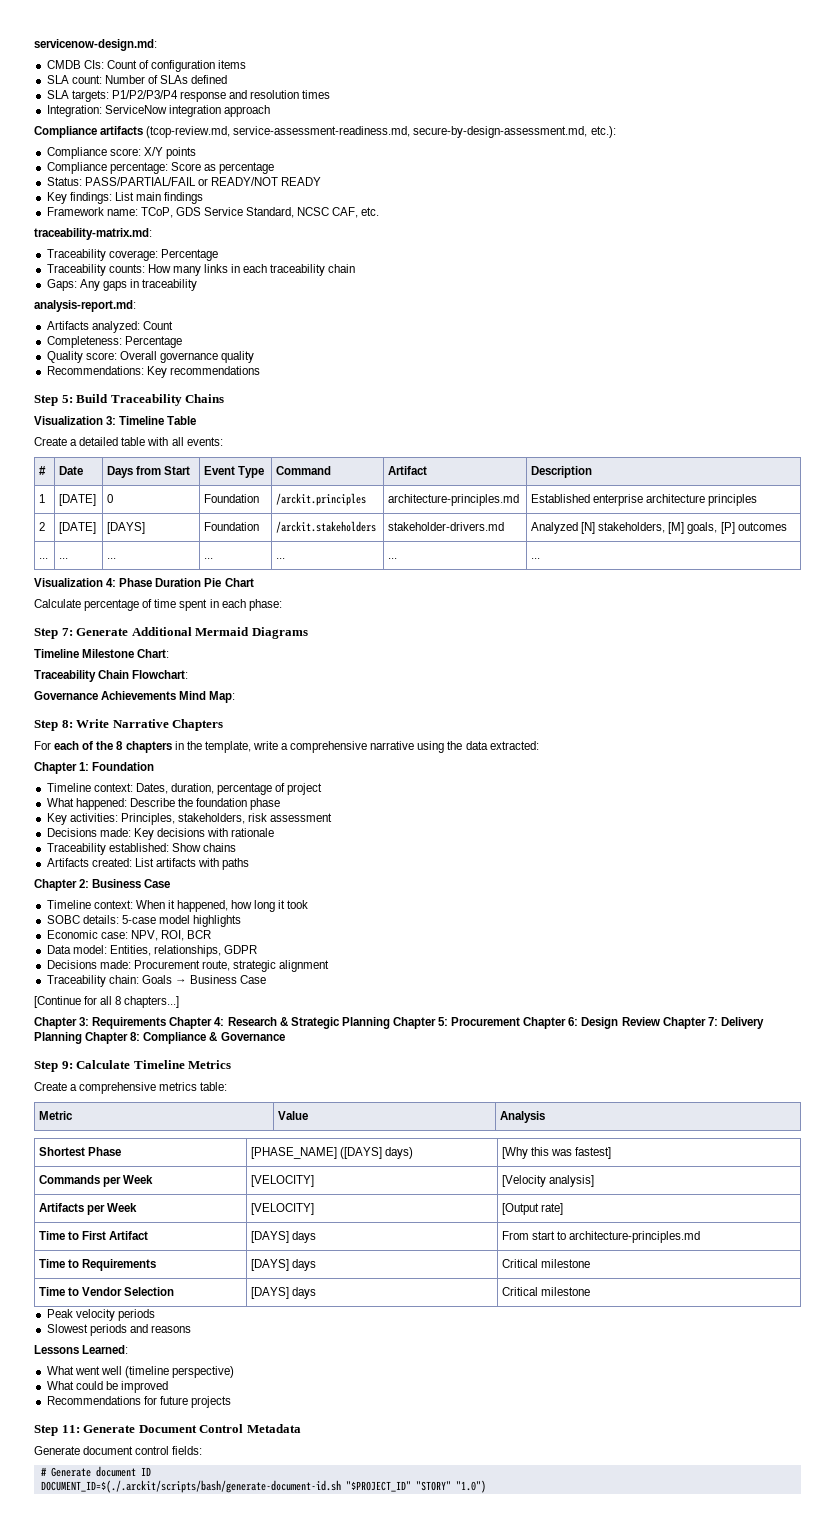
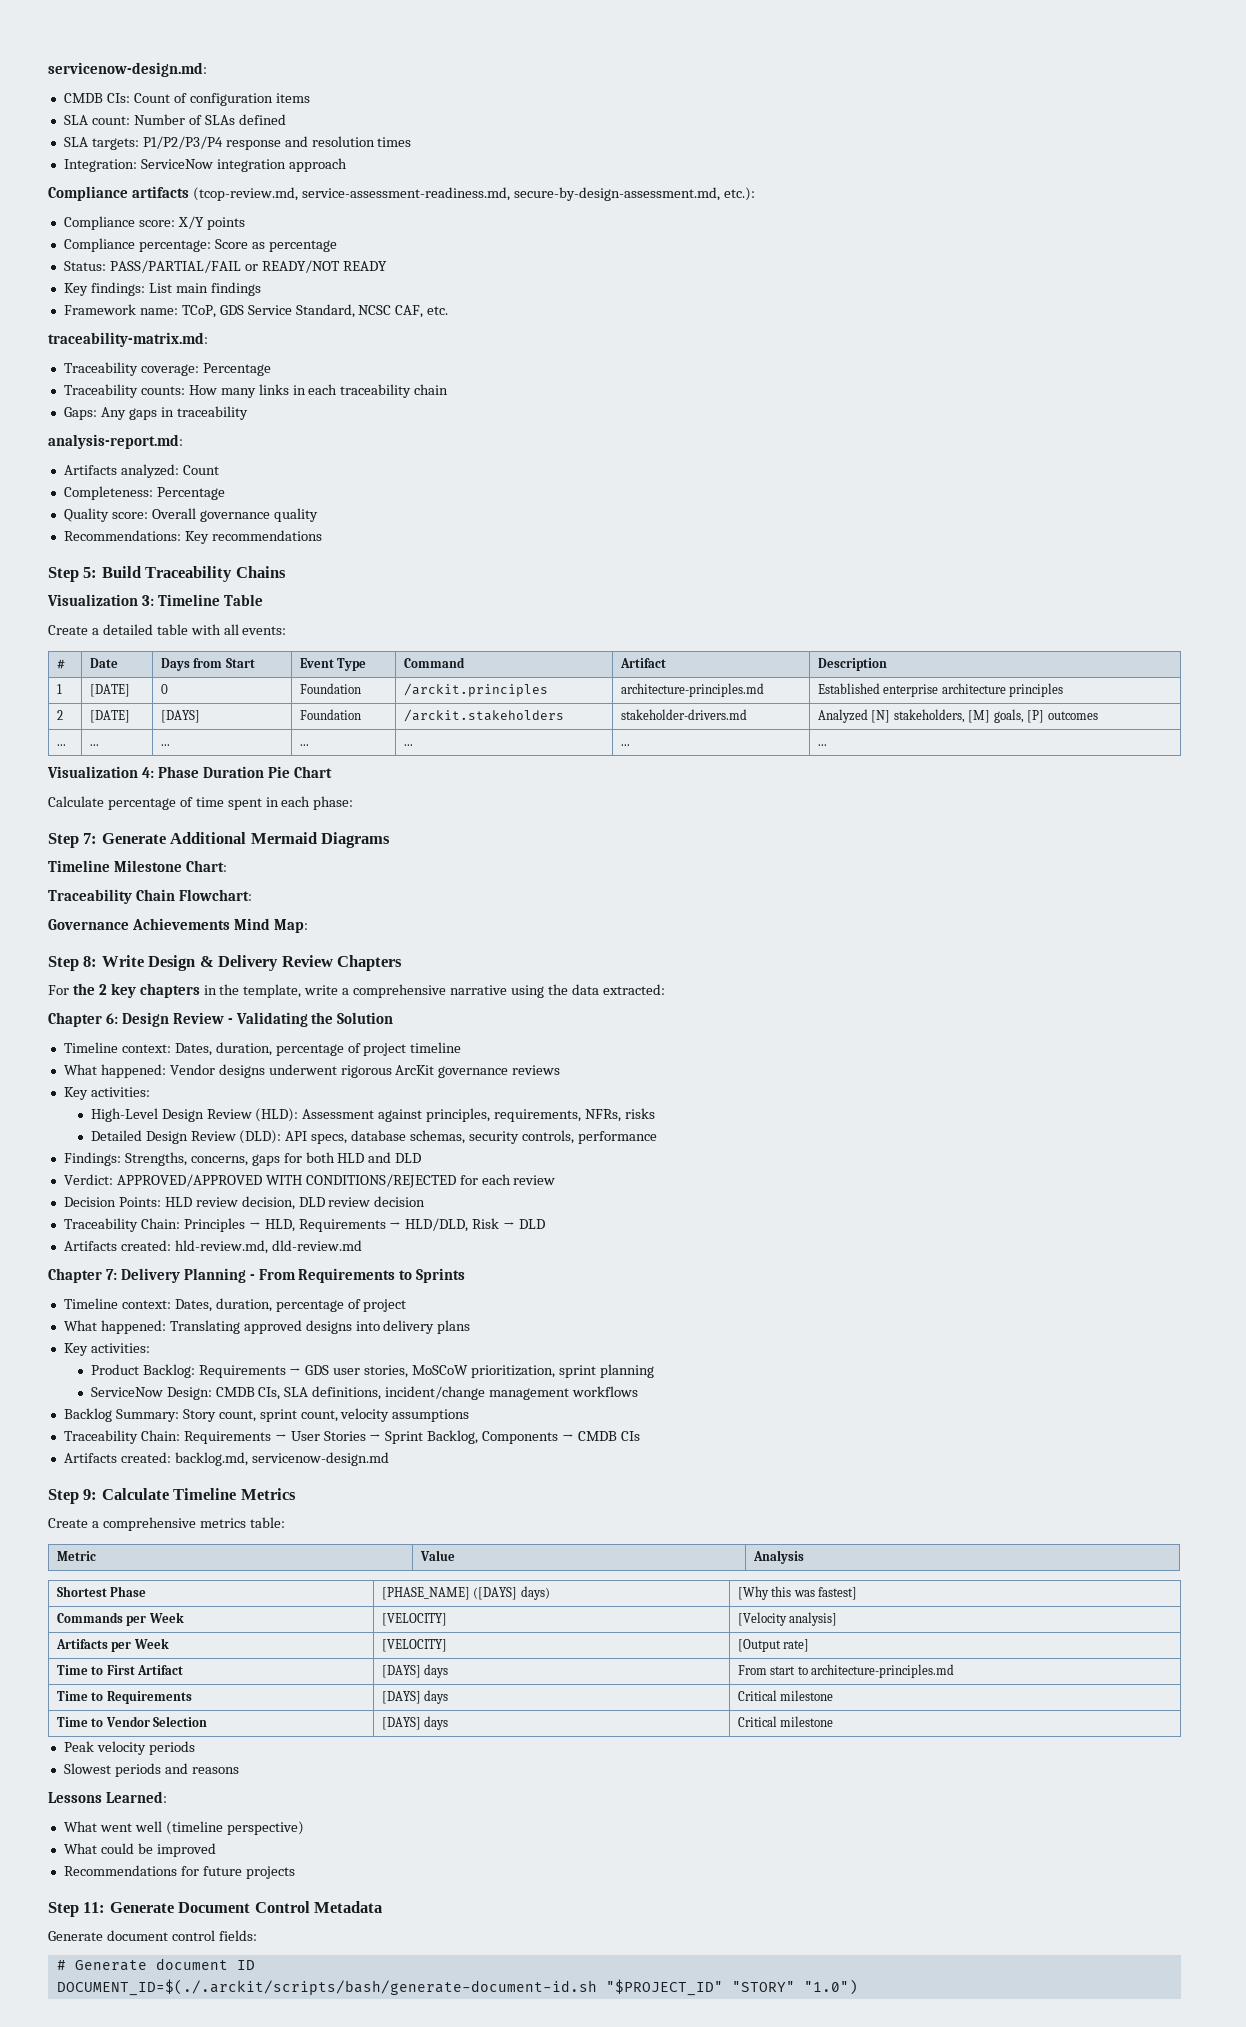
- Step 8: Write Narrative Chapters
- For each of the 8 chapters in the template, write a comprehensive narrative using the data extracted:
+ Step 8: Write Design & Delivery Review Chapters
+ For the 2 key chapters in the template, write a comprehensive narrative using the data extracted:
- Chapter 1: Foundation
+ Chapter 6: Design Review - Validating the Solution
+ Timeline context: Dates, duration, percentage of project timeline
+ What happened: Vendor designs underwent rigorous ArcKit governance reviews
+ Key activities:
+ High-Level Design Review (HLD): Assessment against principles, requirements, NFRs, risks
+ Detailed Design Review (DLD): API specs, database schemas, security controls, performance
+ Findings: Strengths, concerns, gaps for both HLD and DLD
+ Verdict: APPROVED/APPROVED WITH CONDITIONS/REJECTED for each review
+ Decision Points: HLD review decision, DLD review decision
+ Traceability Chain: Principles → HLD, Requirements → HLD/DLD, Risk → DLD
+ Artifacts created: hld-review.md, dld-review.md
+ Chapter 7: Delivery Planning - From Requirements to Sprints
- What happened: Describe the foundation phase
- Key activities: Principles, stakeholders, risk assessment
- Decisions made: Key decisions with rationale
- Traceability established: Show chains
- Artifacts created: List artifacts with paths
- Chapter 2: Business Case
- Timeline context: When it happened, how long it took
- SOBC details: 5-case model highlights
- Economic case: NPV, ROI, BCR
- Data model: Entities, relationships, GDPR
- Decisions made: Procurement route, strategic alignment
- Traceability chain: Goals → Business Case
- [Continue for all 8 chapters...]
- Chapter 3: Requirements Chapter 4: Research & Strategic Planning Chapter 5: Procurement Chapter 6: Design Review Chapter 7: Delivery Planning Chapter 8: Compliance & Governance
+ What happened: Translating approved designs into delivery plans
+ Key activities:
+ Product Backlog: Requirements → GDS user stories, MoSCoW prioritization, sprint planning
+ ServiceNow Design: CMDB CIs, SLA definitions, incident/change management workflows
+ Backlog Summary: Story count, sprint count, velocity assumptions
+ Traceability Chain: Requirements → User Stories → Sprint Backlog, Components → CMDB CIs
+ Artifacts created: backlog.md, servicenow-design.md

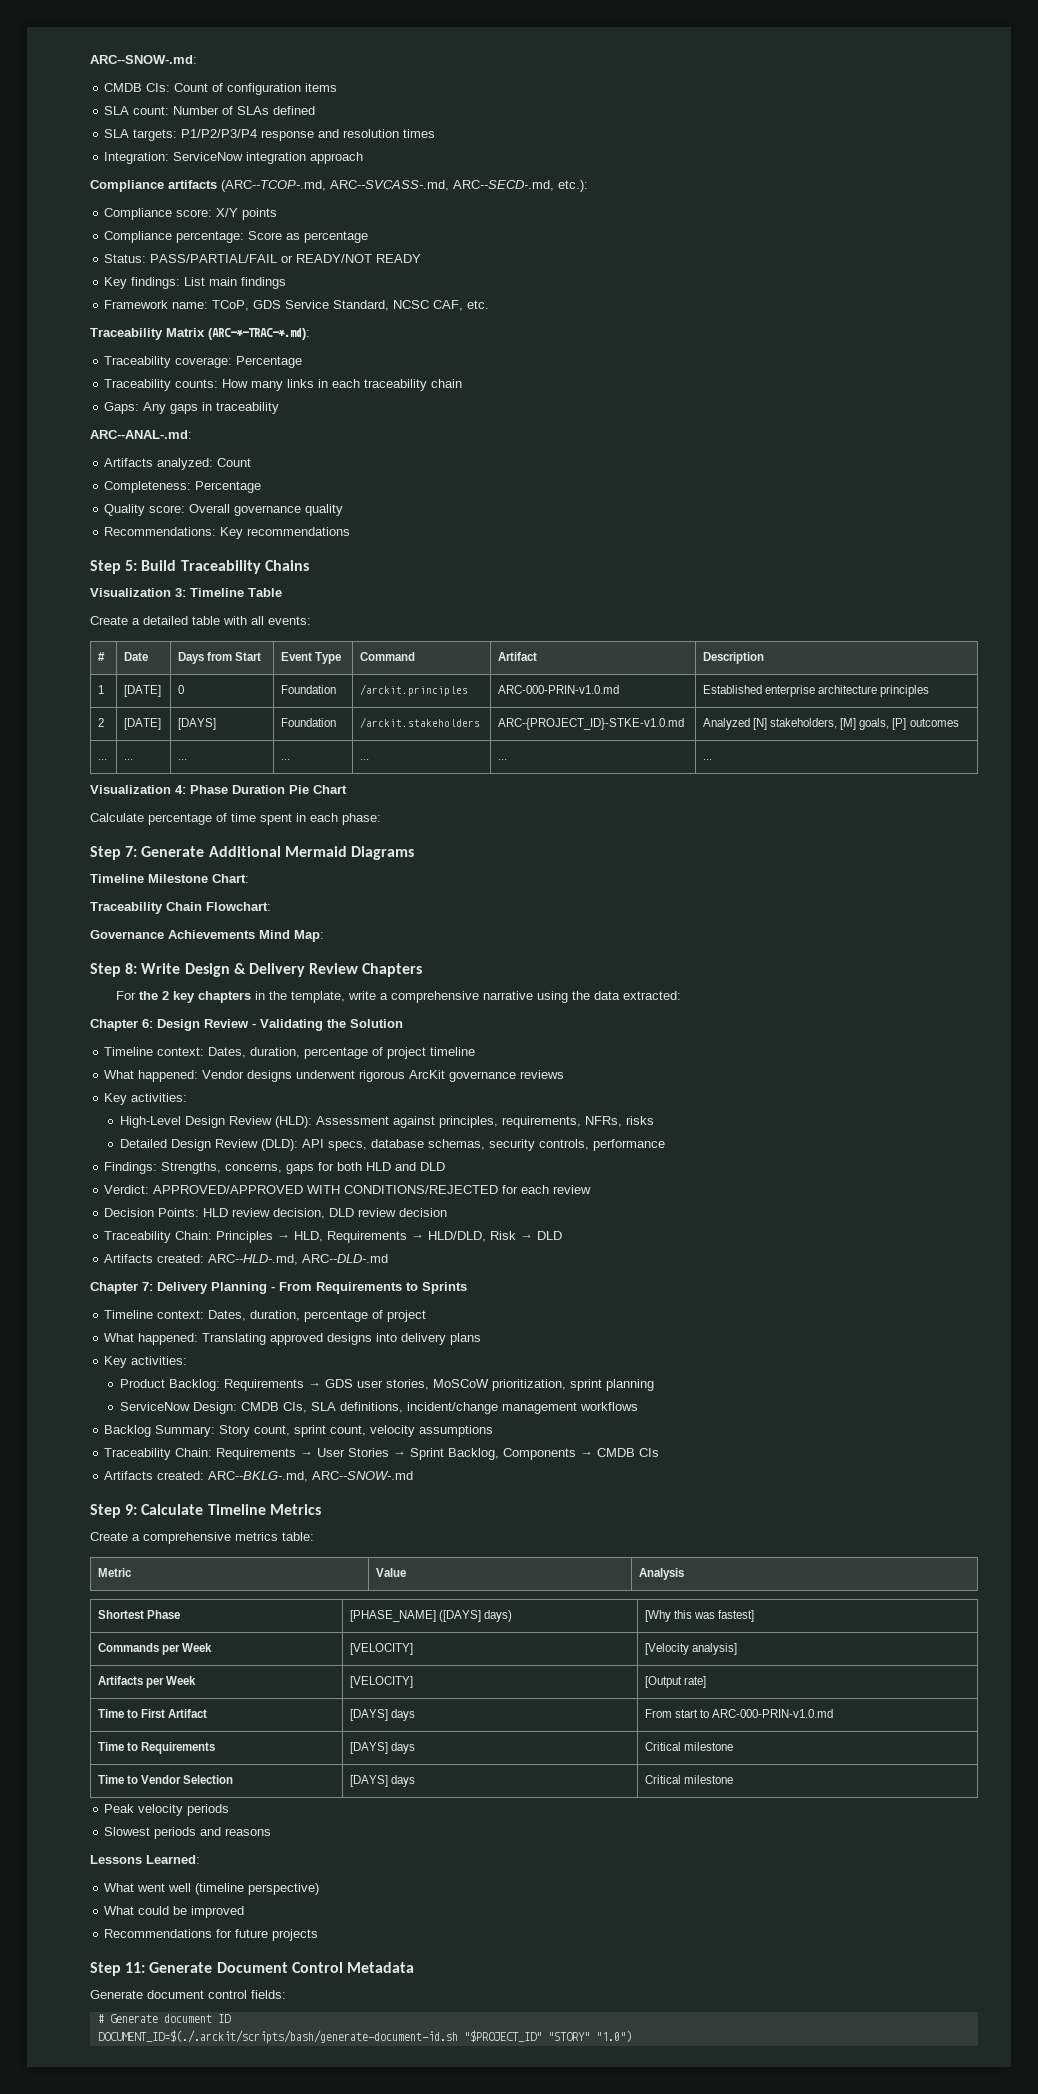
- servicenow-design.md:
+ ARC--SNOW-.md:
- Compliance artifacts (tcop-review.md, service-assessment-readiness.md, secure-by-design-assessment.md, etc.):
+ Compliance artifacts (ARC--TCOP-.md, ARC--SVCASS-.md, ARC--SECD-.md, etc.):
- traceability-matrix.md:
+ Traceability Matrix (ARC-*-TRAC-*.md):
- analysis-report.md:
+ ARC--ANAL-.md:
- 1 | [DATE] | 0 | Foundation | /arckit.principles | architecture-principles.md | Established enterprise architecture principles
+ 1 | [DATE] | 0 | Foundation | /arckit.principles | ARC-000-PRIN-v1.0.md | Established enterprise architecture principles
- 2 | [DATE] | [DAYS] | Foundation | /arckit.stakeholders | stakeholder-drivers.md | Analyzed [N] stakeholders, [M] goals, [P] outcomes
+ 2 | [DATE] | [DAYS] | Foundation | /arckit.stakeholders | ARC-{PROJECT_ID}-STKE-v1.0.md | Analyzed [N] stakeholders, [M] goals, [P] outcomes
- Artifacts created: hld-review.md, dld-review.md
+ Artifacts created: ARC--HLD-.md, ARC--DLD-.md
- Artifacts created: backlog.md, servicenow-design.md
+ Artifacts created: ARC--BKLG-.md, ARC--SNOW-.md
- Time to First Artifact | [DAYS] days | From start to architecture-principles.md
+ Time to First Artifact | [DAYS] days | From start to ARC-000-PRIN-v1.0.md

